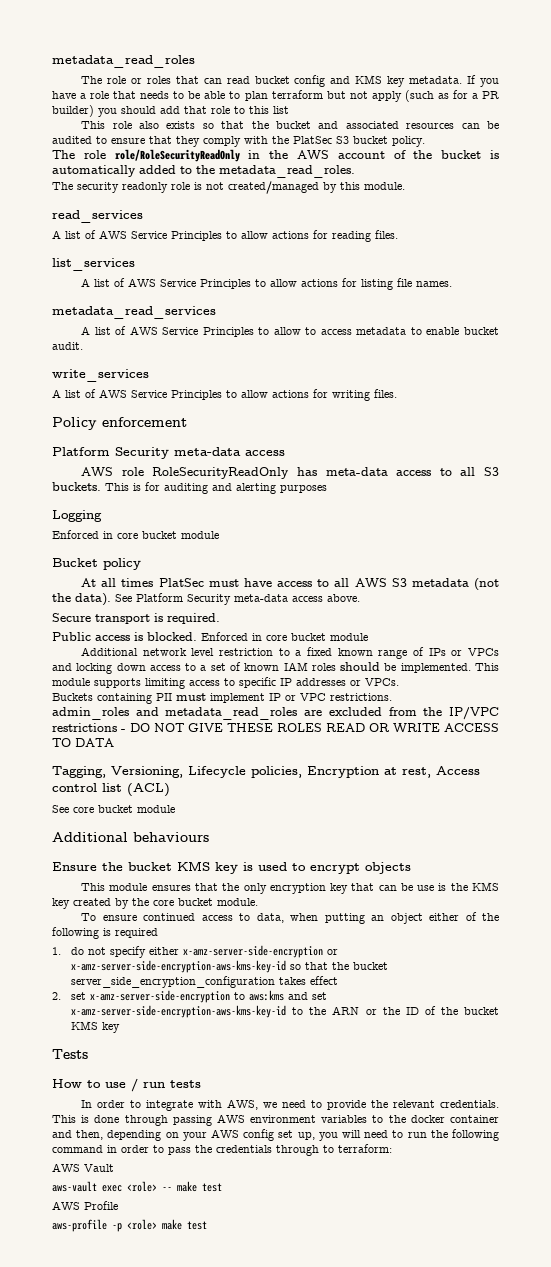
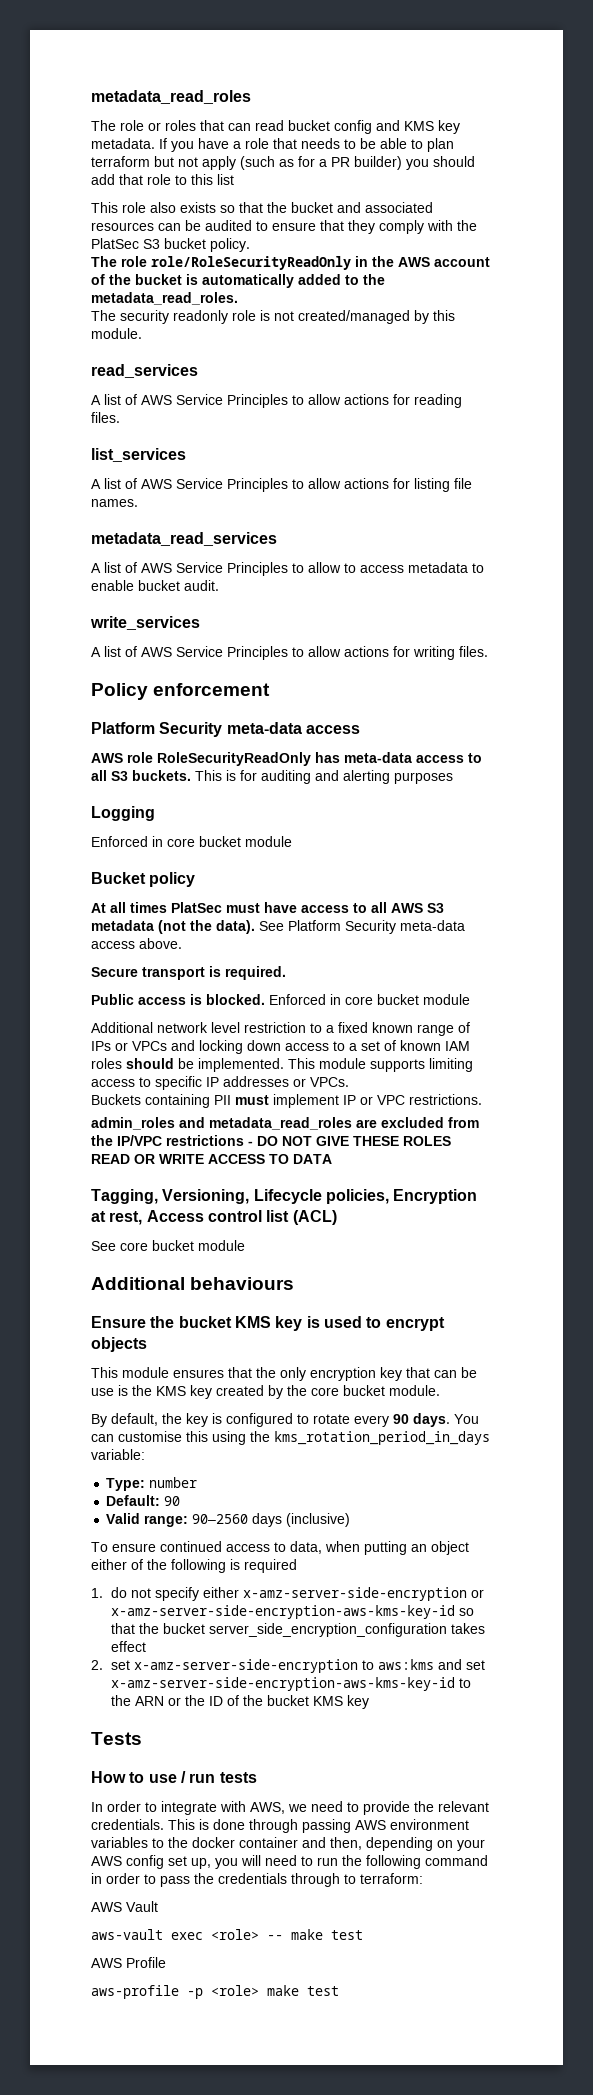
+ By default, the key is configured to rotate every 90 days. You can customise this using the kms_rotation_period_in_days variable:
+ Type: number
+ Default: 90
+ Valid range: 90–2560 days (inclusive)

